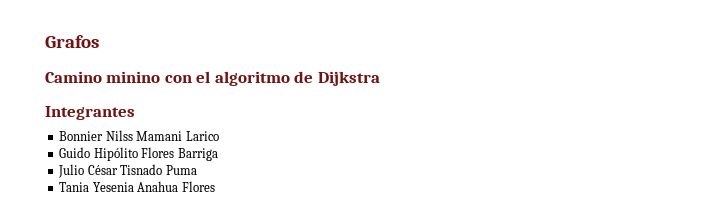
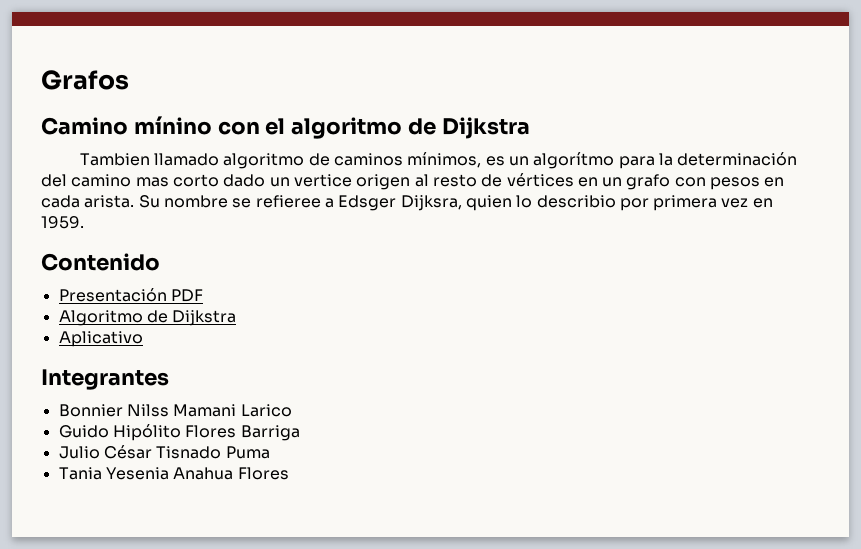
- Camino minino con el algoritmo de Dijkstra
+ Camino mínino con el algoritmo de Dijkstra
+ Tambien llamado algoritmo de caminos mínimos, es un algorítmo para la determinación del camino mas corto dado un vertice origen al resto de vértices en un grafo con pesos en cada arista. Su nombre se refieree a Edsger Dijksra, quien lo describio por primera vez en 1959.
+ Contenido
+ Presentación PDF
+ Algoritmo de Dijkstra
+ Aplicativo

